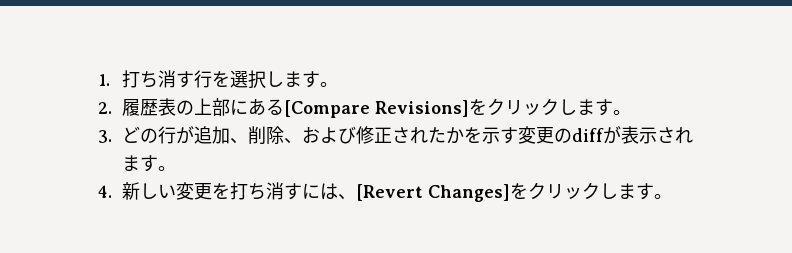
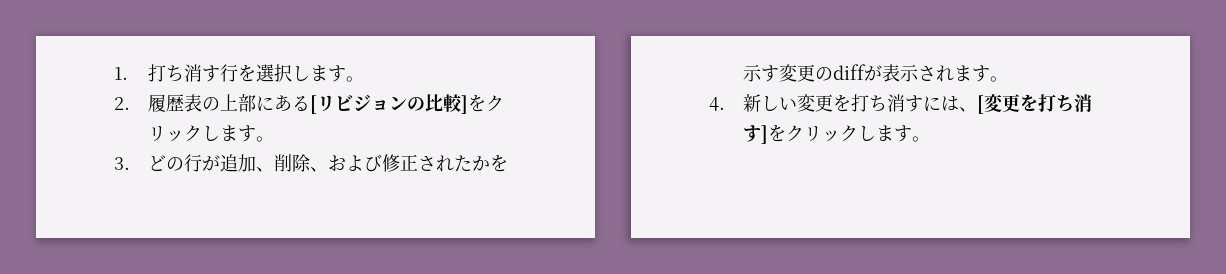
- 2.履歴表の上部にある[Compare Revisions]をクリックします。
+ 2.履歴表の上部にある[リビジョンの比較]をクリックします。
- 4.新しい変更を打ち消すには、[Revert Changes]をクリックします。
+ 4.新しい変更を打ち消すには、[変更を打ち消す]をクリックします。

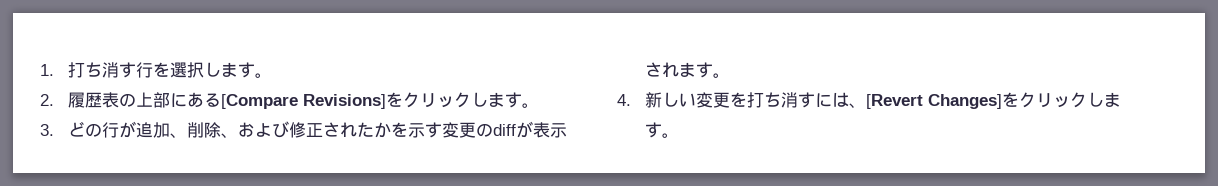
- 2.履歴表の上部にある[リビジョンの比較]をクリックします。
+ 2.履歴表の上部にある[Compare Revisions]をクリックします。
- 4.新しい変更を打ち消すには、[変更を打ち消す]をクリックします。
+ 4.新しい変更を打ち消すには、[Revert Changes]をクリックします。

